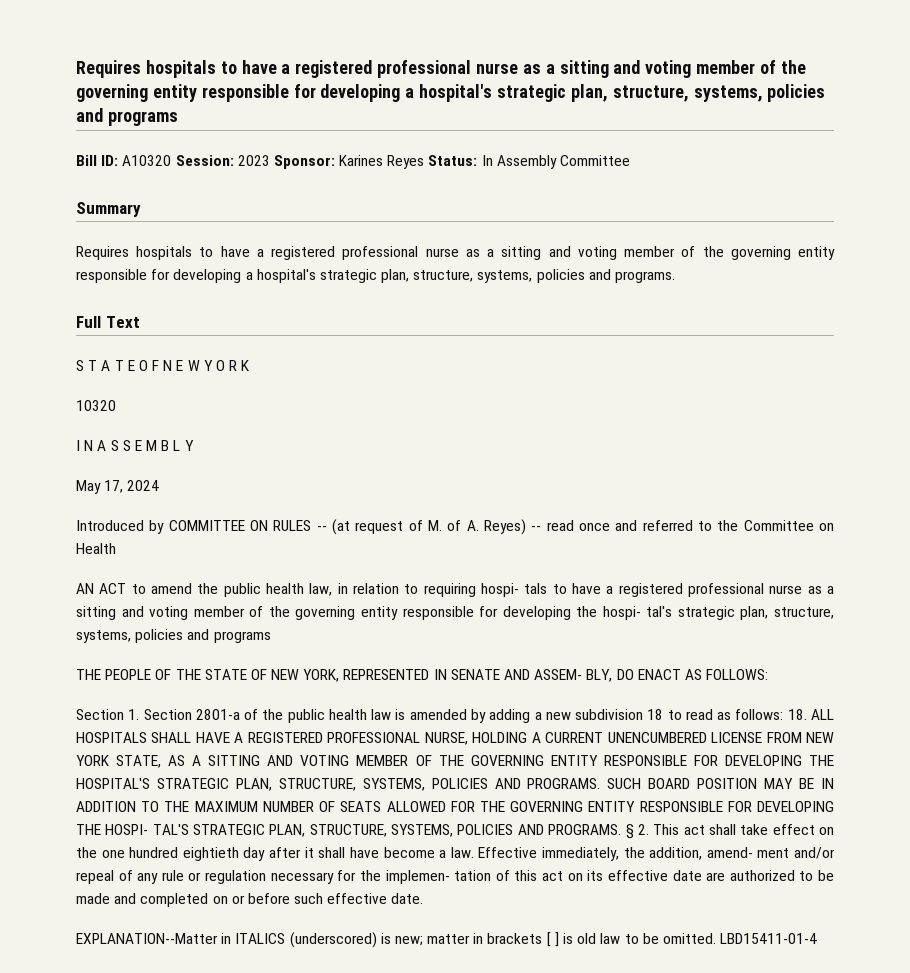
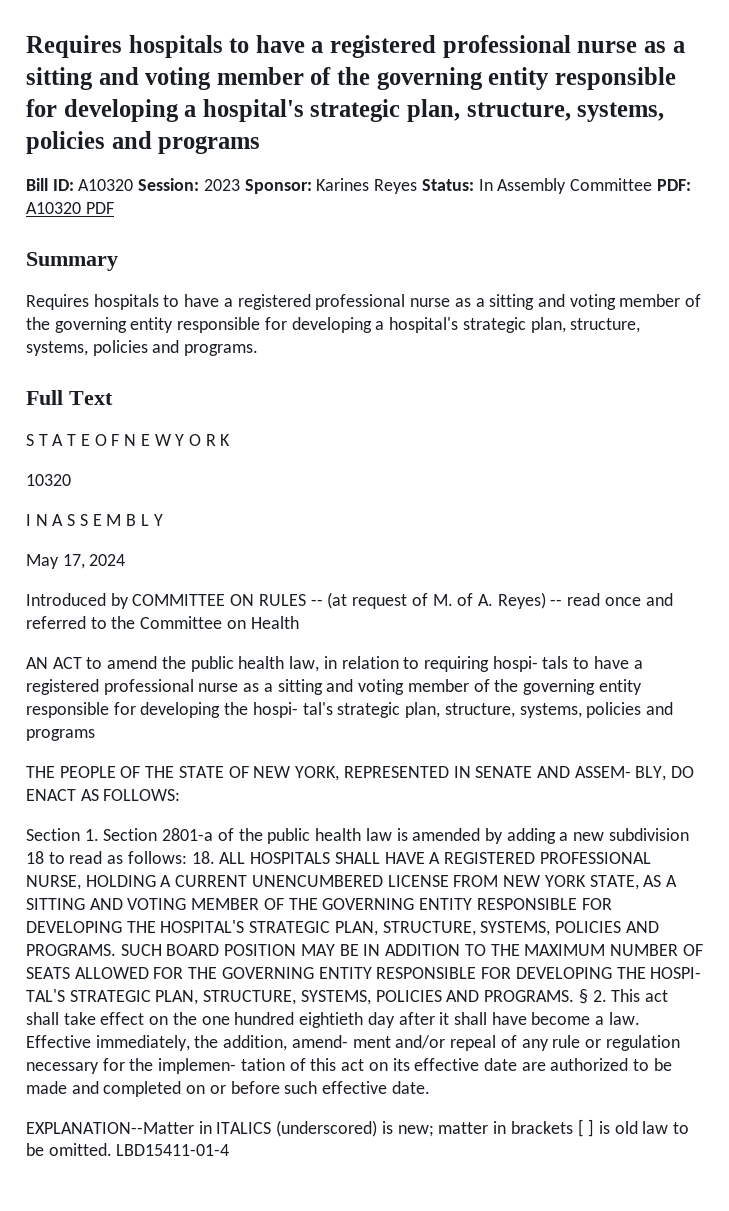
- Bill ID: A10320 Session: 2023 Sponsor: Karines Reyes Status: In Assembly Committee
+ Bill ID: A10320 Session: 2023 Sponsor: Karines Reyes Status: In Assembly Committee PDF: A10320 PDF

